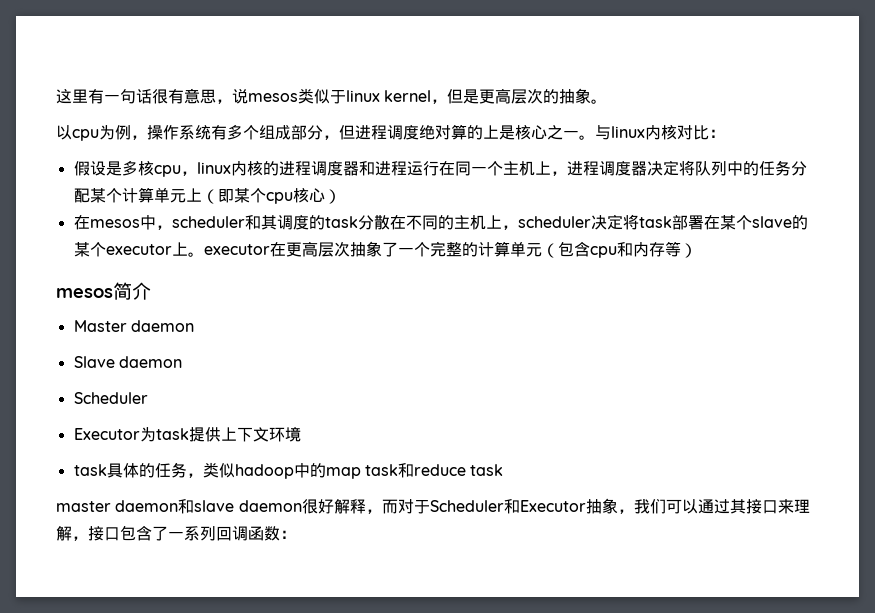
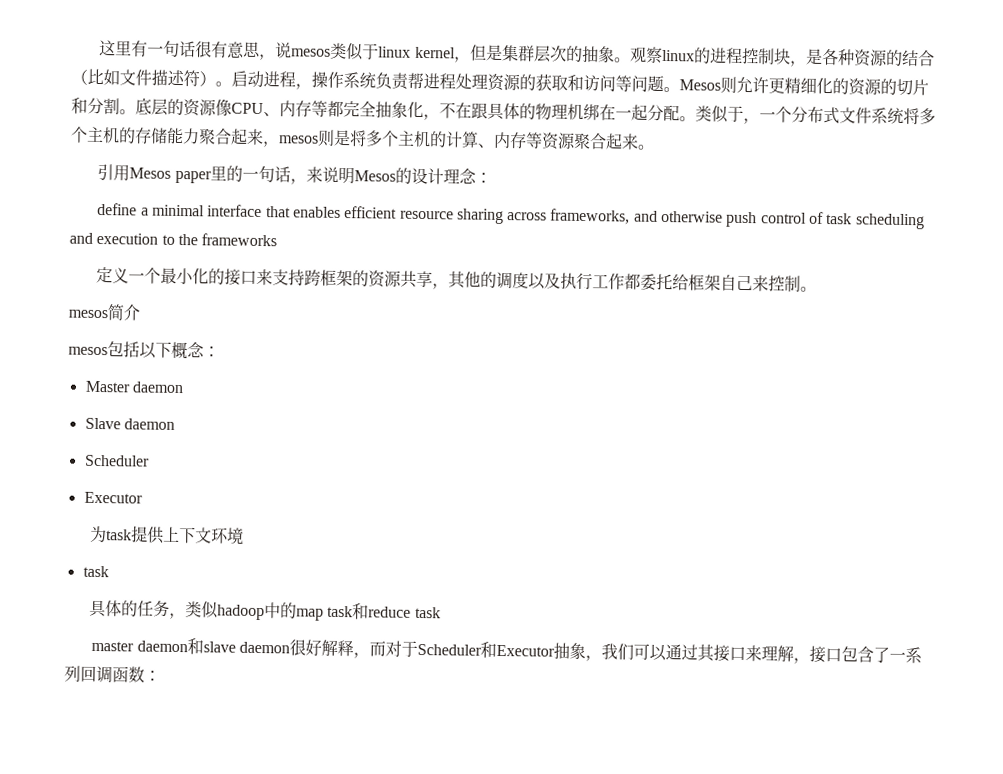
- 这里有一句话很有意思，说mesos类似于linux kernel，但是更高层次的抽象。
- 以cpu为例，操作系统有多个组成部分，但进程调度绝对算的上是核心之一。与linux内核对比：
- 假设是多核cpu，linux内核的进程调度器和进程运行在同一个主机上，进程调度器决定将队列中的任务分配某个计算单元上（即某个cpu核心）
- 在mesos中，scheduler和其调度的task分散在不同的主机上，scheduler决定将task部署在某个slave的某个executor上。executor在更高层次抽象了一个完整的计算单元（包含cpu和内存等）
+ 这里有一句话很有意思，说mesos类似于linux kernel，但是集群层次的抽象。观察linux的进程控制块，是各种资源的结合（比如文件描述符）。启动进程，操作系统负责帮进程处理资源的获取和访问等问题。Mesos则允许更精细化的资源的切片和分割。底层的资源像CPU、内存等都完全抽象化，不在跟具体的物理机绑在一起分配。类似于，一个分布式文件系统将多个主机的存储能力聚合起来，mesos则是将多个主机的计算、内存等资源聚合起来。
+ 引用Mesos paper里的一句话，来说明Mesos的设计理念：
+ define a minimal interface that enables efficient resource sharing across frameworks, and otherwise push control of task scheduling and execution to the frameworks
+ 定义一个最小化的接口来支持跨框架的资源共享，其他的调度以及执行工作都委托给框架自己来控制。
  mesos简介
+ mesos包括以下概念：
  Slave daemon
  Scheduler
- Executor为task提供上下文环境
- task具体的任务，类似hadoop中的map task和reduce task
+ Executor
+ 为task提供上下文环境
+ task
+ 具体的任务，类似hadoop中的map task和reduce task

